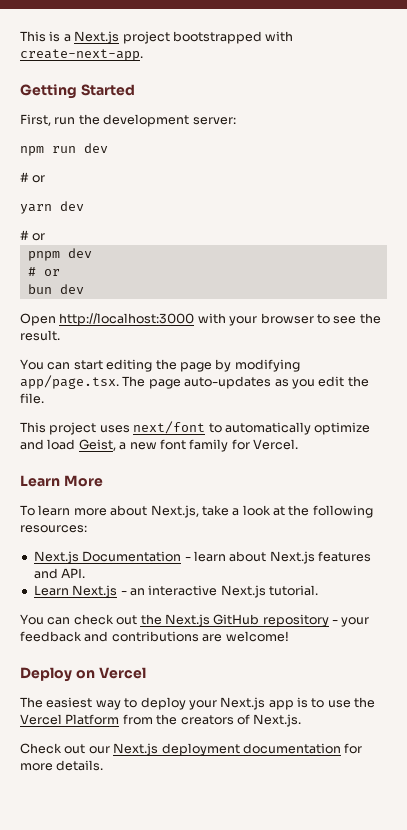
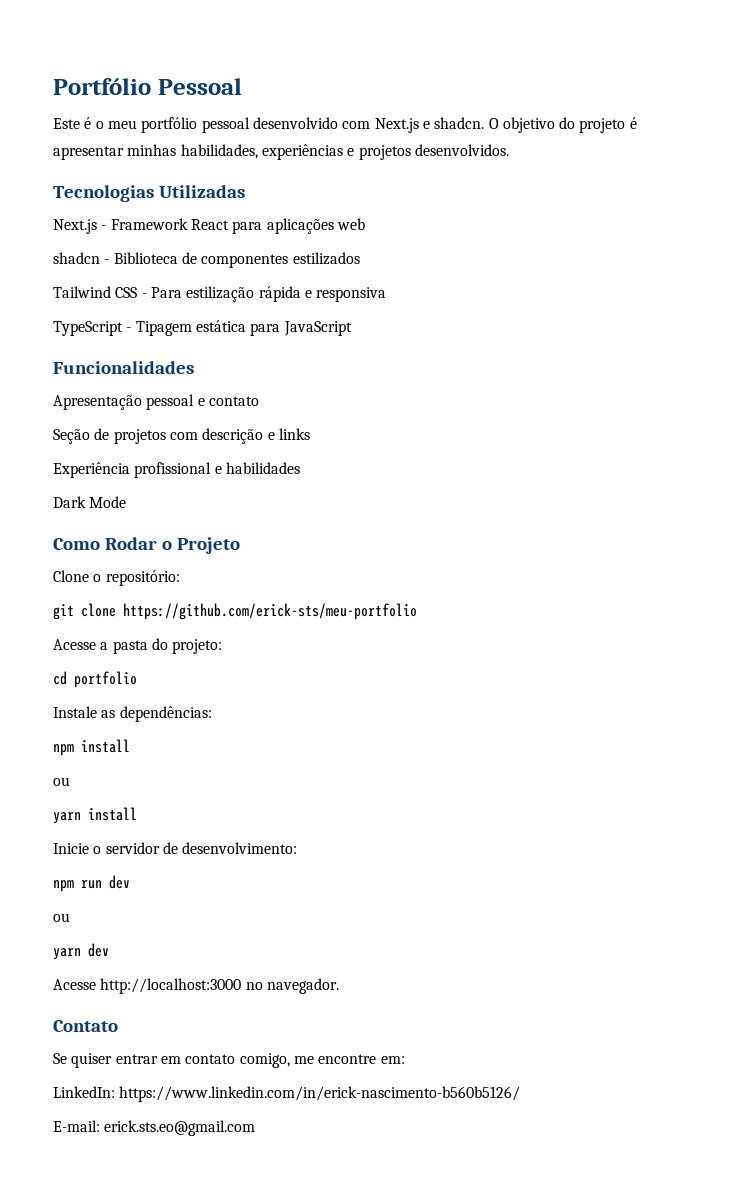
- This is a Next.js project bootstrapped with create-next-app.
- Getting Started
- First, run the development server:
+ Portfólio Pessoal
+ Este é o meu portfólio pessoal desenvolvido com Next.js e shadcn. O objetivo do projeto é apresentar minhas habilidades, experiências e projetos desenvolvidos.
+ Tecnologias Utilizadas
+ Next.js - Framework React para aplicações web
+ shadcn - Biblioteca de componentes estilizados
+ Tailwind CSS - Para estilização rápida e responsiva
+ TypeScript - Tipagem estática para JavaScript
+ Funcionalidades
+ Apresentação pessoal e contato
+ Seção de projetos com descrição e links
+ Experiência profissional e habilidades
+ Dark Mode
+ Como Rodar o Projeto
+ Clone o repositório:
+ git clone https://github.com/erick-sts/meu-portfolio
+ Acesse a pasta do projeto:
+ cd portfolio
+ Instale as dependências:
+ npm install
+ ou
+ yarn install
+ Inicie o servidor de desenvolvimento:
  npm run dev
- # or
+ ou
  yarn dev
- # or
- pnpm dev
- # or
- bun dev
- Open http://localhost:3000 with your browser to see the result.
- You can start editing the page by modifying app/page.tsx. The page auto-updates as you edit the file.
- This project uses next/font to automatically optimize and load Geist, a new font family for Vercel.
- Learn More
- To learn more about Next.js, take a look at the following resources:
- Next.js Documentation - learn about Next.js features and API.
- Learn Next.js - an interactive Next.js tutorial.
- You can check out the Next.js GitHub repository - your feedback and contributions are welcome!
- Deploy on Vercel
- The easiest way to deploy your Next.js app is to use the Vercel Platform from the creators of Next.js.
- Check out our Next.js deployment documentation for more details.
+ Acesse http://localhost:3000 no navegador.
+ Contato
+ Se quiser entrar em contato comigo, me encontre em:
+ LinkedIn: https://www.linkedin.com/in/erick-nascimento-b560b5126/
+ E-mail: erick.sts.eo@gmail.com

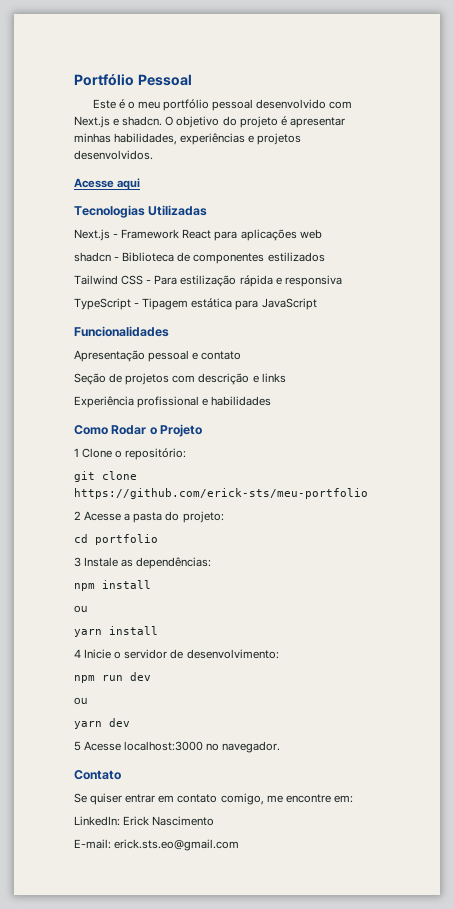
+ Acesse aqui
- Dark Mode
- Clone o repositório:
+ 1 Clone o repositório:
- Acesse a pasta do projeto:
+ 2 Acesse a pasta do projeto:
- Instale as dependências:
+ 3 Instale as dependências:
- Inicie o servidor de desenvolvimento:
+ 4 Inicie o servidor de desenvolvimento:
- Acesse http://localhost:3000 no navegador.
+ 5 Acesse localhost:3000 no navegador.
- LinkedIn: https://www.linkedin.com/in/erick-nascimento-b560b5126/
+ LinkedIn: Erick Nascimento

